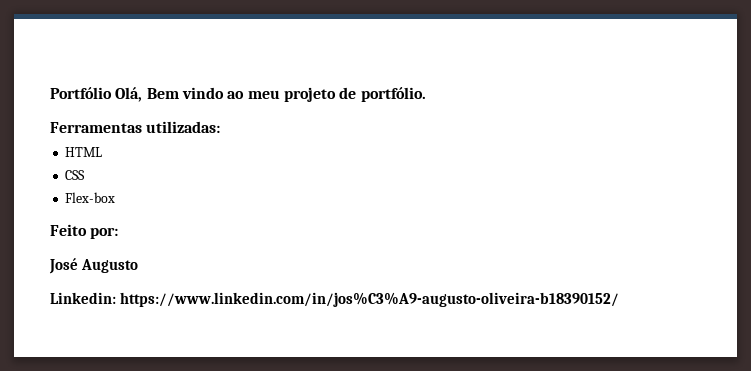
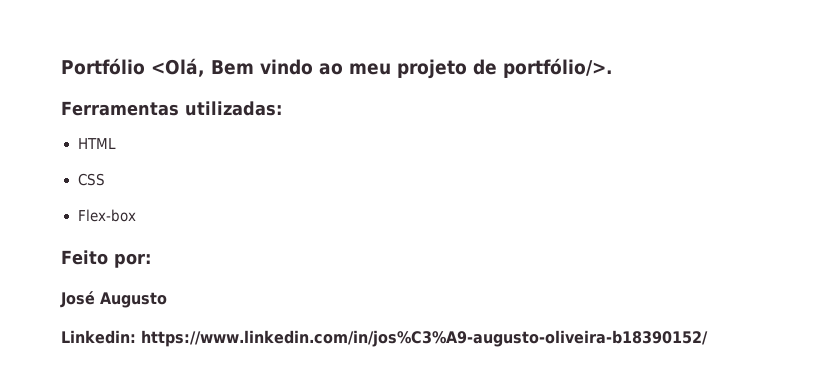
- Portfólio Olá, Bem vindo ao meu projeto de portfólio.
+ Portfólio <Olá, Bem vindo ao meu projeto de portfólio/>.

